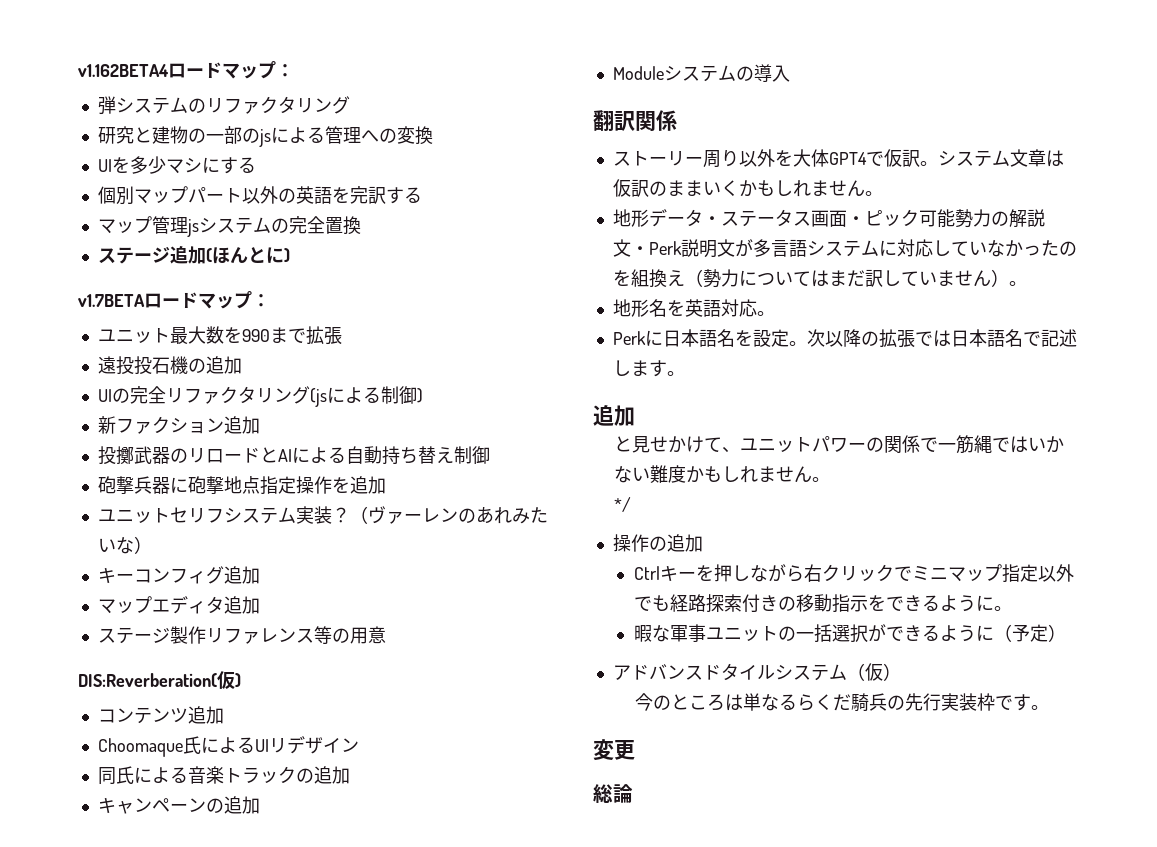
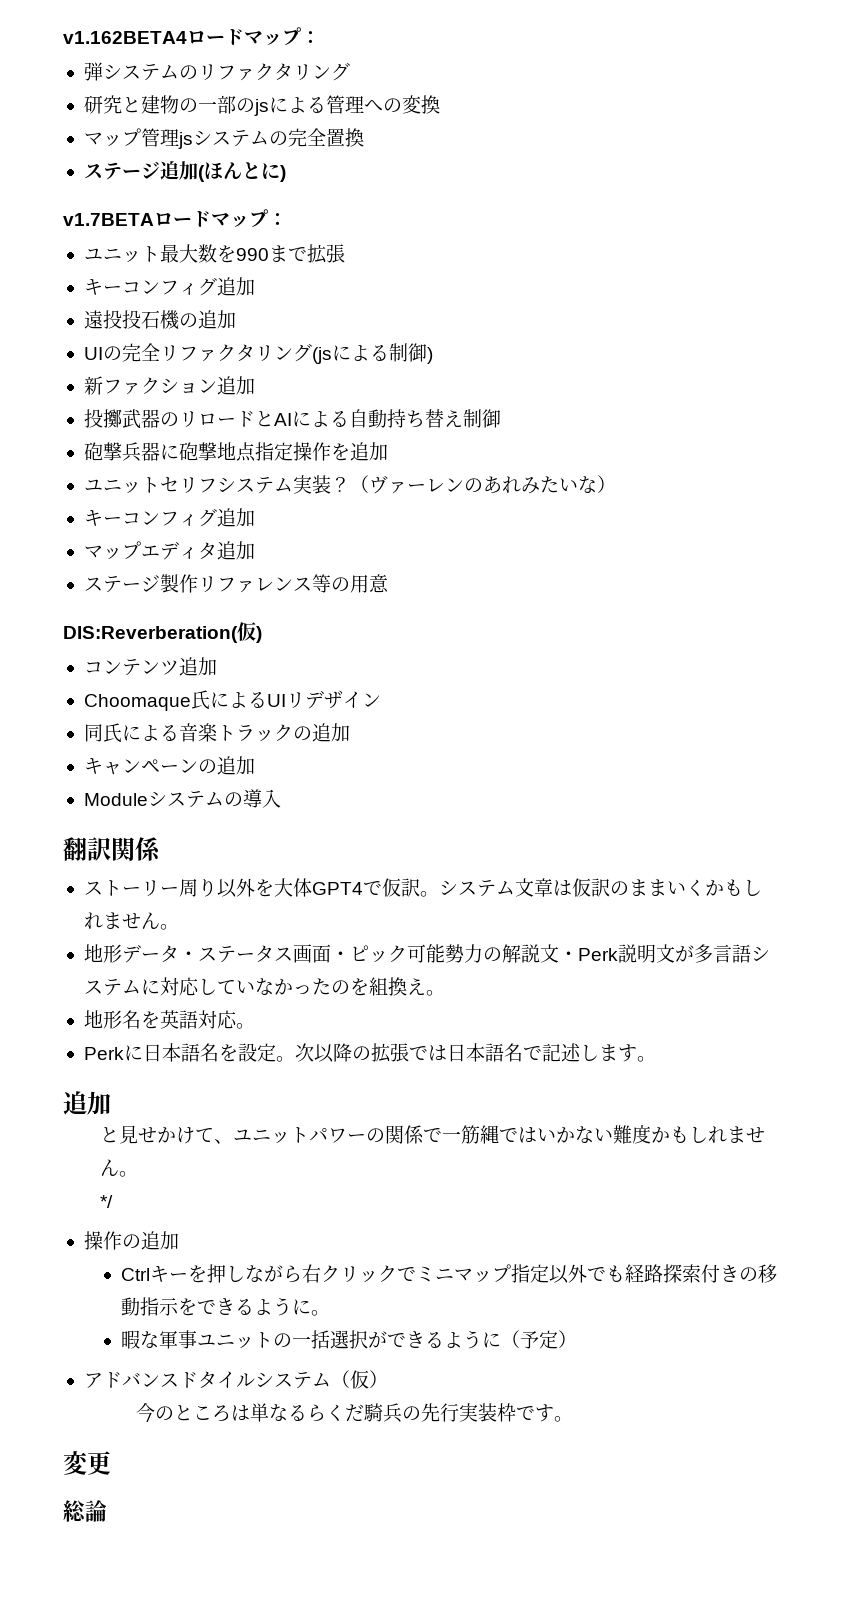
- UIを多少マシにする
- 個別マップパート以外の英語を完訳する
  ユニット最大数を990まで拡張
+ キーコンフィグ追加
- 地形データ・ステータス画面・ピック可能勢力の解説文・Perk説明文が多言語システムに対応していなかったのを組換え（勢力についてはまだ訳していません）。
+ 地形データ・ステータス画面・ピック可能勢力の解説文・Perk説明文が多言語システムに対応していなかったのを組換え。

